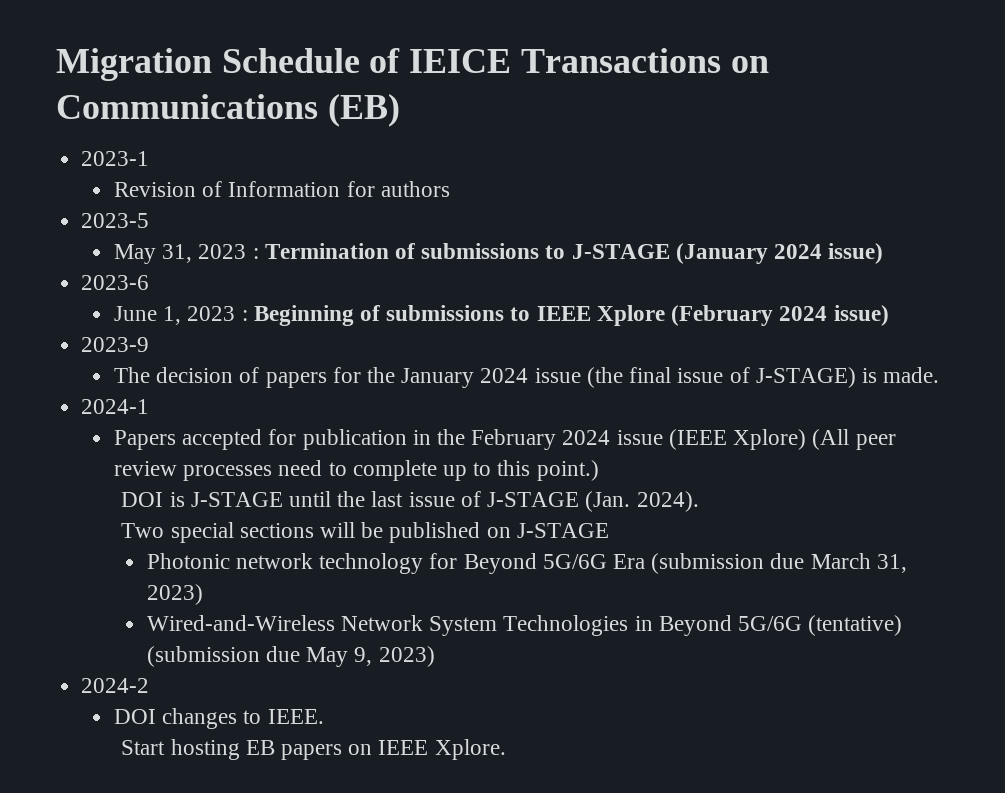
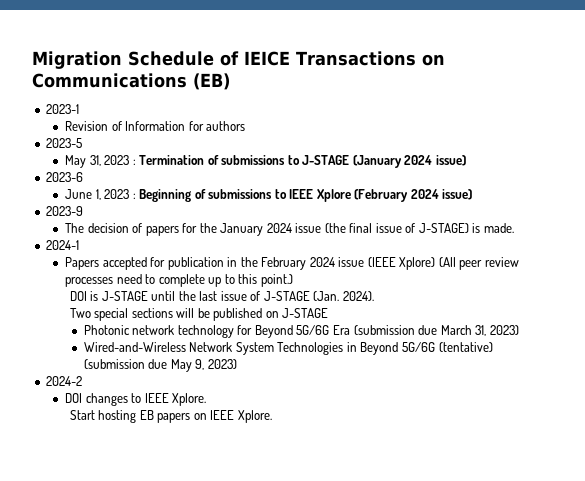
- DOI changes to IEEE.
+ DOI changes to IEEE Xplore.

